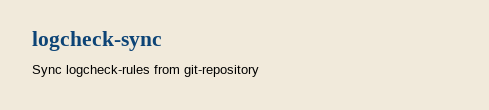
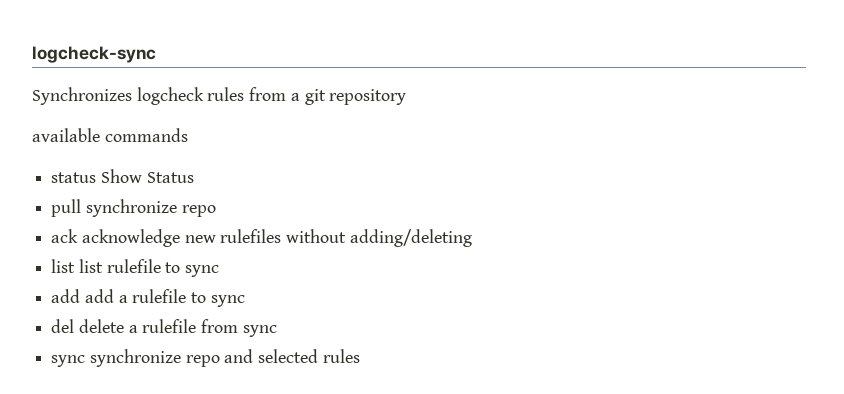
- Sync logcheck-rules from git-repository
+ Synchronizes logcheck rules from a git repository
+ available commands
+ status Show Status
+ pull synchronize repo
+ ack acknowledge new rulefiles without adding/deleting
+ list list rulefile to sync
+ add add a rulefile to sync
+ del delete a rulefile from sync
+ sync synchronize repo and selected rules

